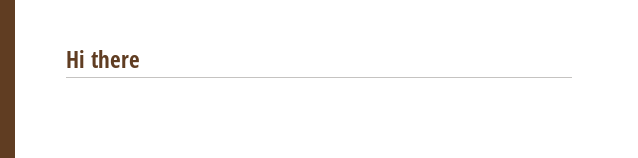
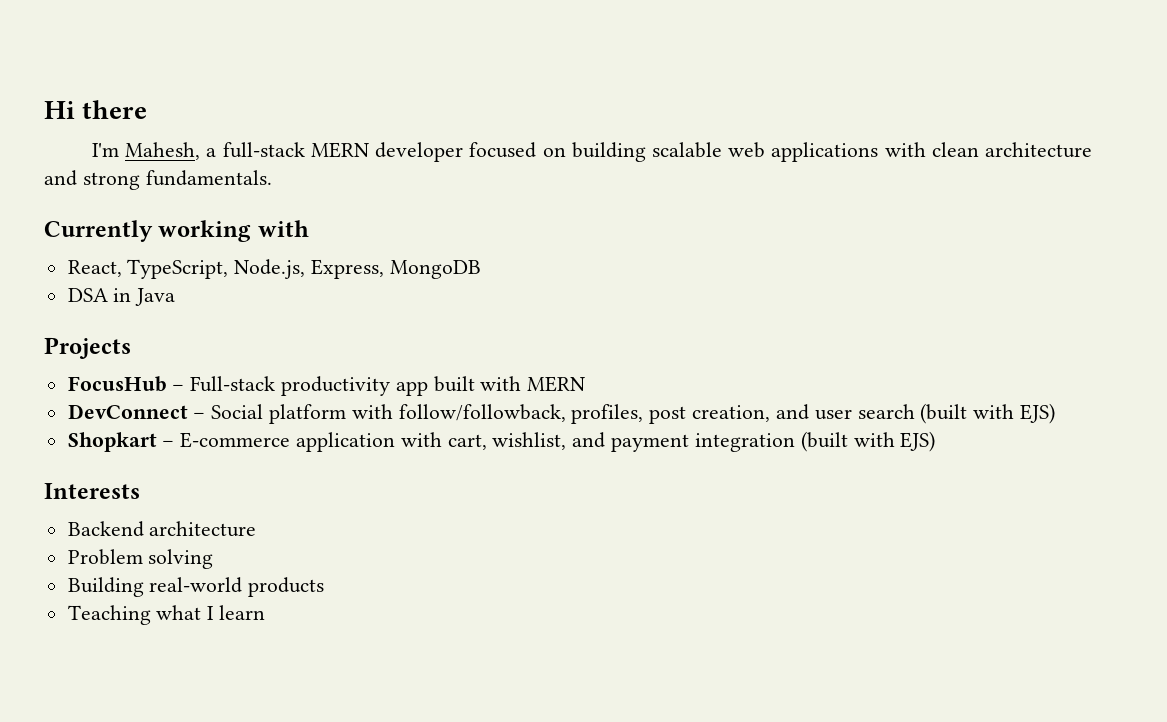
+ I'm Mahesh, a full-stack MERN developer focused on building scalable web applications with clean architecture and strong fundamentals.
+ Currently working with
+ React, TypeScript, Node.js, Express, MongoDB
+ DSA in Java
+ Projects
+ FocusHub – Full-stack productivity app built with MERN
+ DevConnect – Social platform with follow/followback, profiles, post creation, and user search (built with EJS)
+ Shopkart – E-commerce application with cart, wishlist, and payment integration (built with EJS)
+ Interests
+ Backend architecture
+ Problem solving
+ Building real-world products
+ Teaching what I learn

